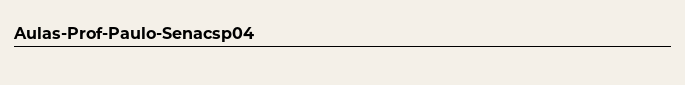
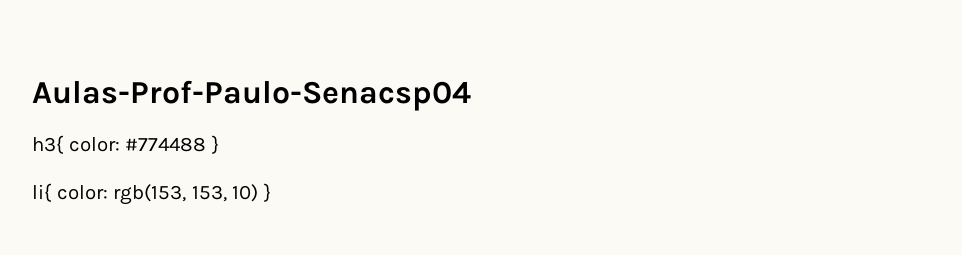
+ h3{ color: #774488 }
+ li{ color: rgb(153, 153, 10) }

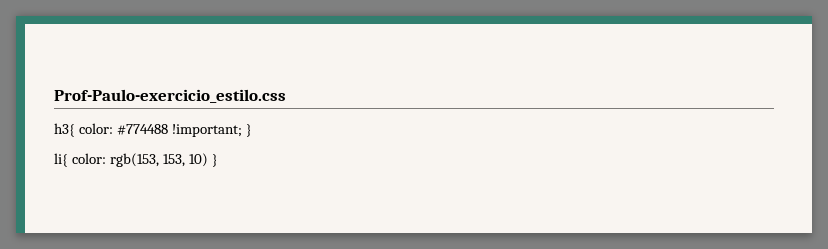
- Aulas-Prof-Paulo-Senacsp04
+ Prof-Paulo-exercicio_estilo.css
- h3{ color: #774488 }
+ h3{ color: #774488 !important; }

